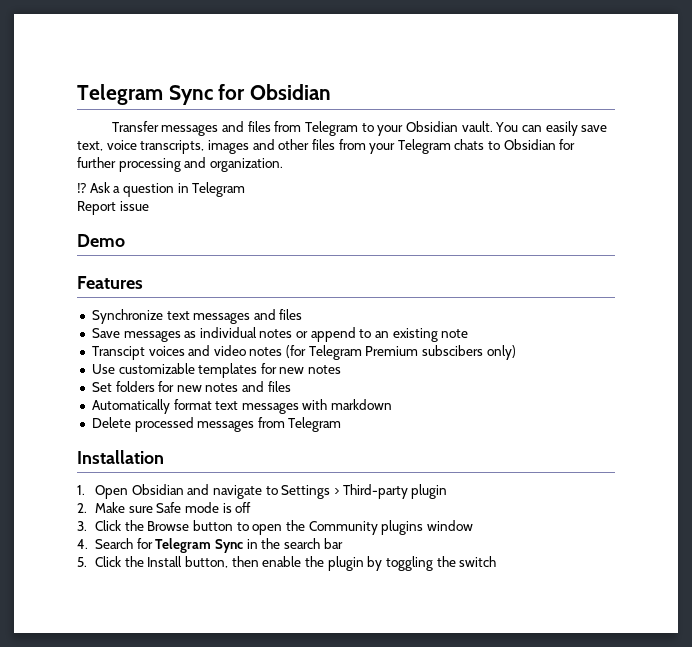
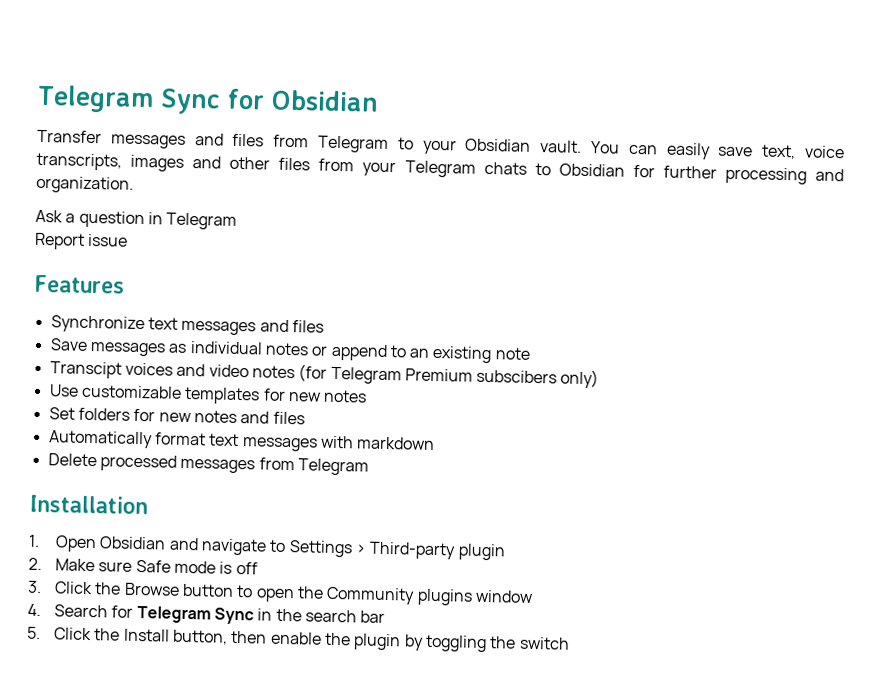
- ⁉ Ask a question in Telegram
+ Ask a question in Telegram
- Demo

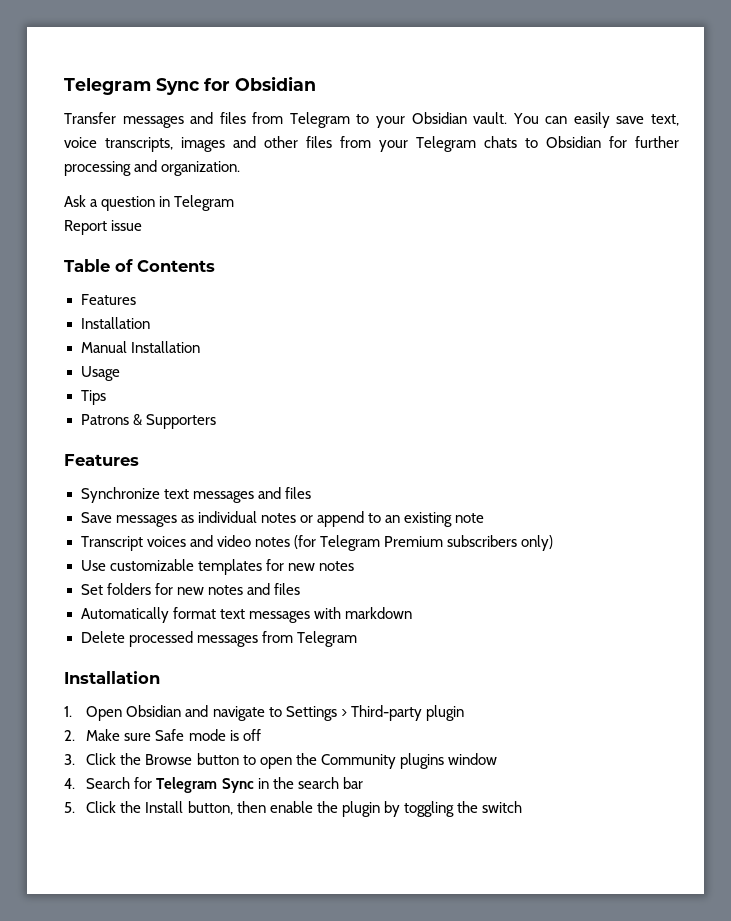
+ Table of Contents
+ Features
+ Installation
+ Manual Installation
+ Usage
+ Tips
+ Patrons & Supporters
- Transcipt voices and video notes (for Telegram Premium subscibers only)
+ Transcript voices and video notes (for Telegram Premium subscribers only)

